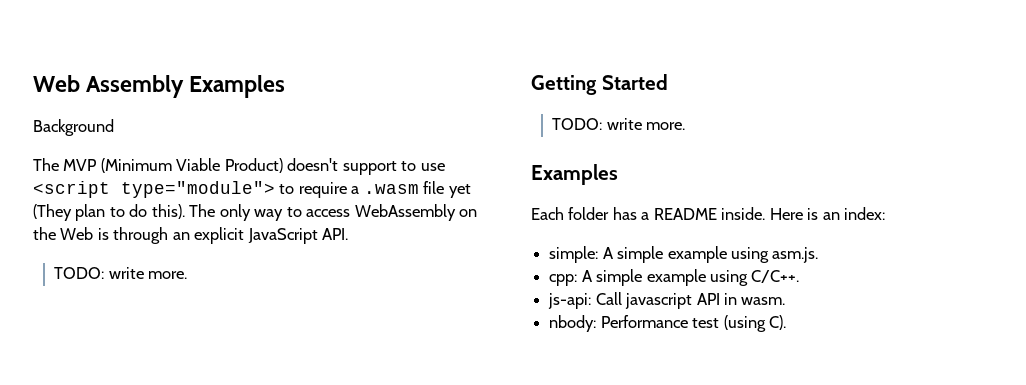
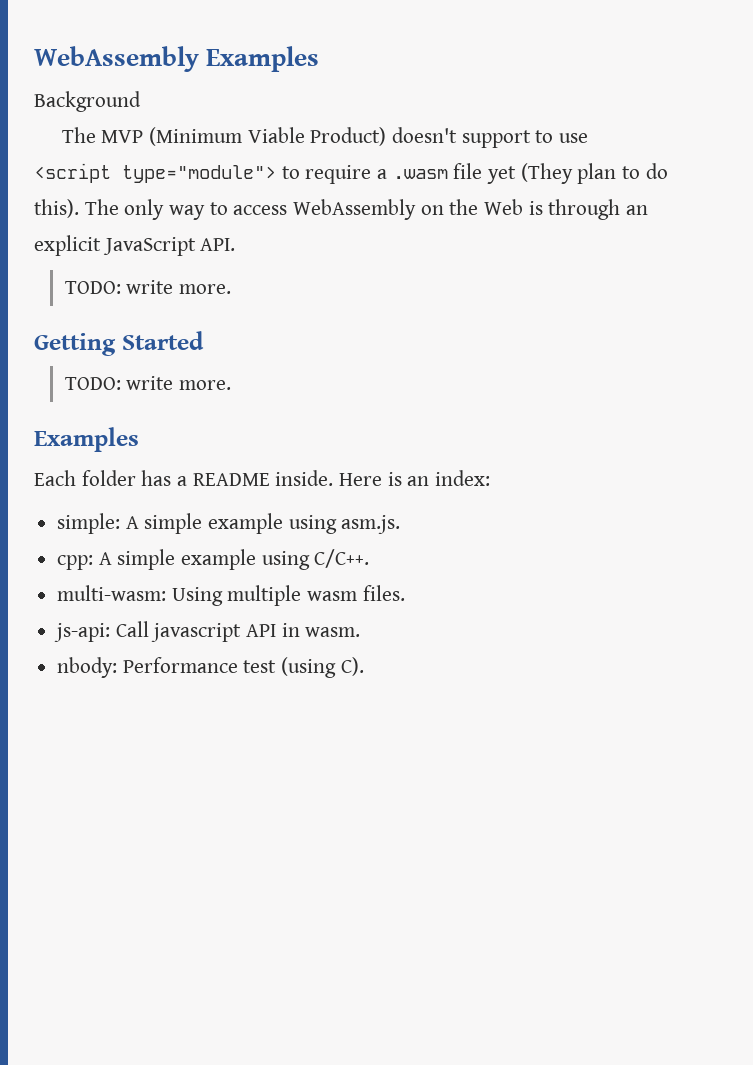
- Web Assembly Examples
+ WebAssembly Examples
+ multi-wasm: Using multiple wasm files.

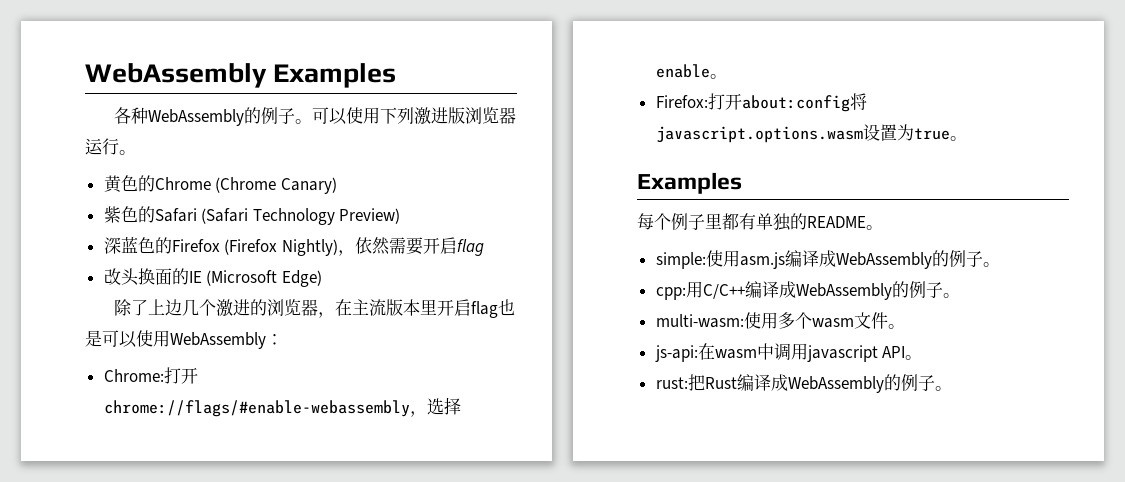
- Background
- The MVP (Minimum Viable Product) doesn't support to use <script type="module"> to require a .wasm file yet (They plan to do this). The only way to access WebAssembly on the Web is through an explicit JavaScript API.
- TODO: write more.
- Getting Started
- TODO: write more.
+ 各种WebAssembly的例子。可以使用下列激进版浏览器运行。
+ 黄色的Chrome (Chrome Canary)
+ 紫色的Safari (Safari Technology Preview)
+ 深蓝色的Firefox (Firefox Nightly)，依然需要开启flag
+ 改头换面的IE (Microsoft Edge)
+ 除了上边几个激进的浏览器，在主流版本里开启flag也是可以使用WebAssembly：
+ Chrome:打开chrome://flags/#enable-webassembly，选择enable。
+ Firefox:打开about:config将javascript.options.wasm设置为true。
  Examples
- Each folder has a README inside. Here is an index:
- simple: A simple example using asm.js.
- cpp: A simple example using C/C++.
- multi-wasm: Using multiple wasm files.
- js-api: Call javascript API in wasm.
- nbody: Performance test (using C).
+ 每个例子里都有单独的README。
+ simple:使用asm.js编译成WebAssembly的例子。
+ cpp:用C/C++编译成WebAssembly的例子。
+ multi-wasm:使用多个wasm文件。
+ js-api:在wasm中调用javascript API。
+ rust:把Rust编译成WebAssembly的例子。

